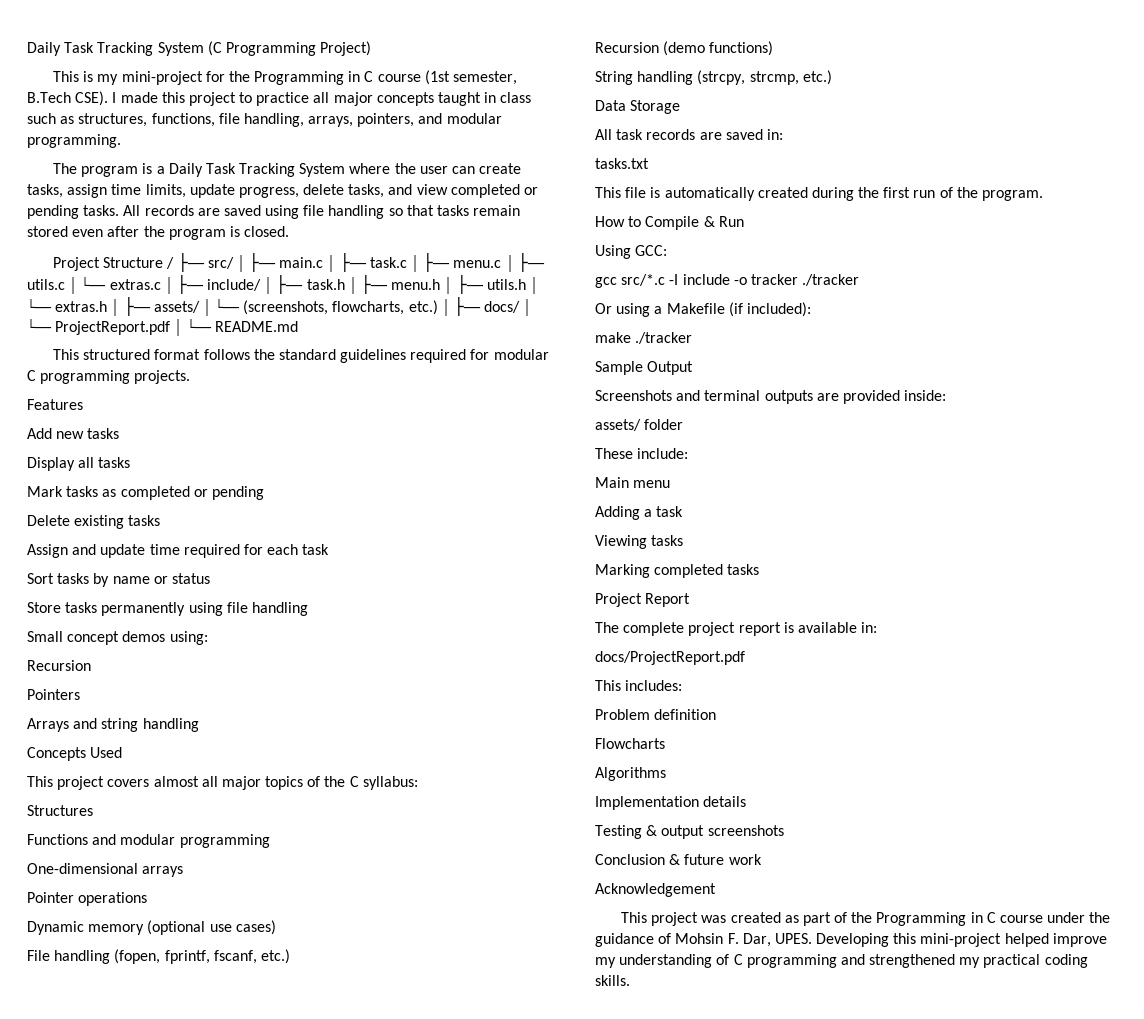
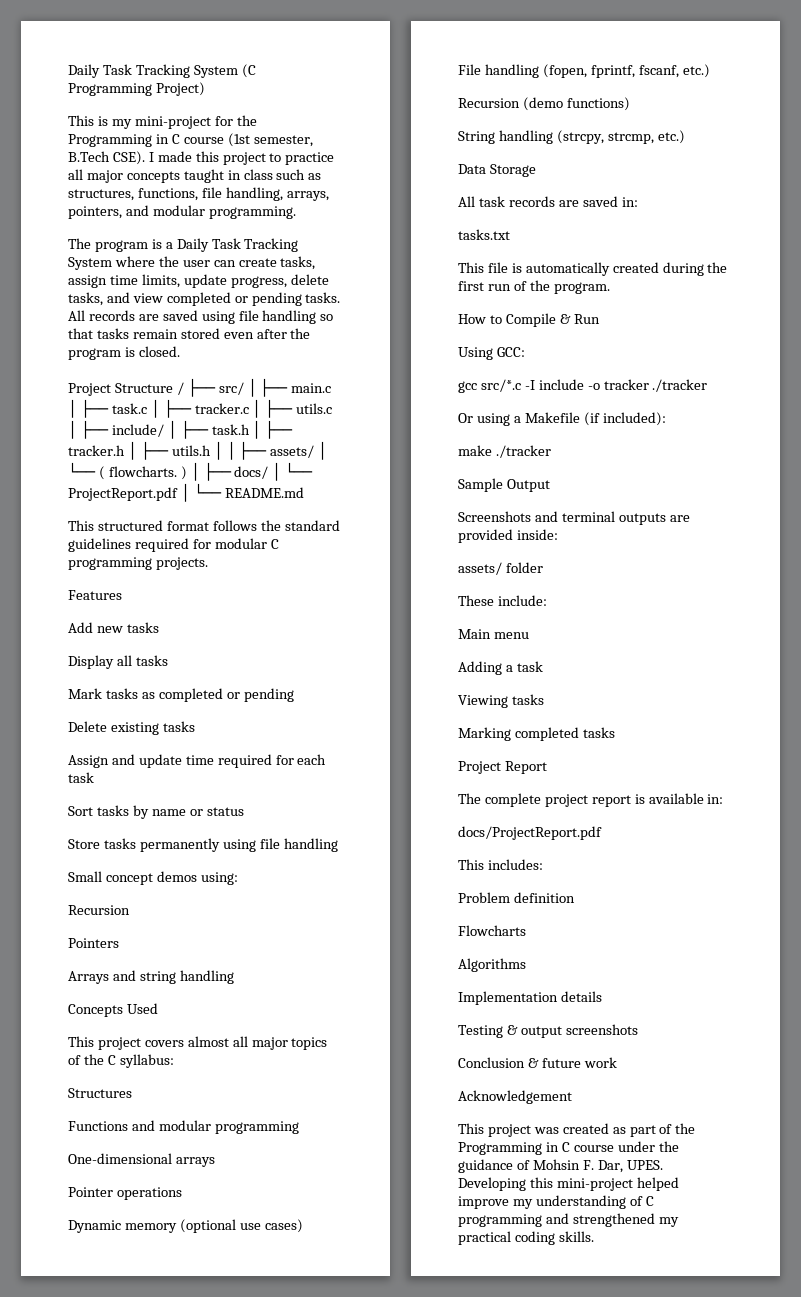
- Project Structure / ├── src/ │ ├── main.c │ ├── task.c │ ├── menu.c │ ├── utils.c │ └── extras.c │ ├── include/ │ ├── task.h │ ├── menu.h │ ├── utils.h │ └── extras.h │ ├── assets/ │ └── (screenshots, flowcharts, etc.) │ ├── docs/ │ └── ProjectReport.pdf │ └── README.md
+ Project Structure / ├── src/ │ ├── main.c │ ├── task.c │ ├── tracker.c │ ├── utils.c │ ├── include/ │ ├── task.h │ ├── tracker.h │ ├── utils.h │ │ ├── assets/ │ └── ( flowcharts. ) │ ├── docs/ │ └── ProjectReport.pdf │ └── README.md

